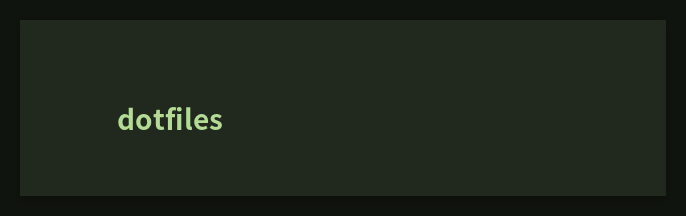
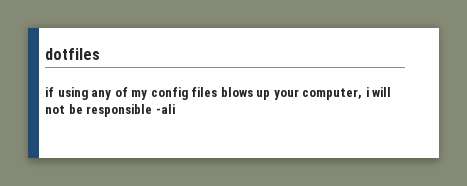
+ if using any of my config files blows up your computer, i will not be responsible -ali

